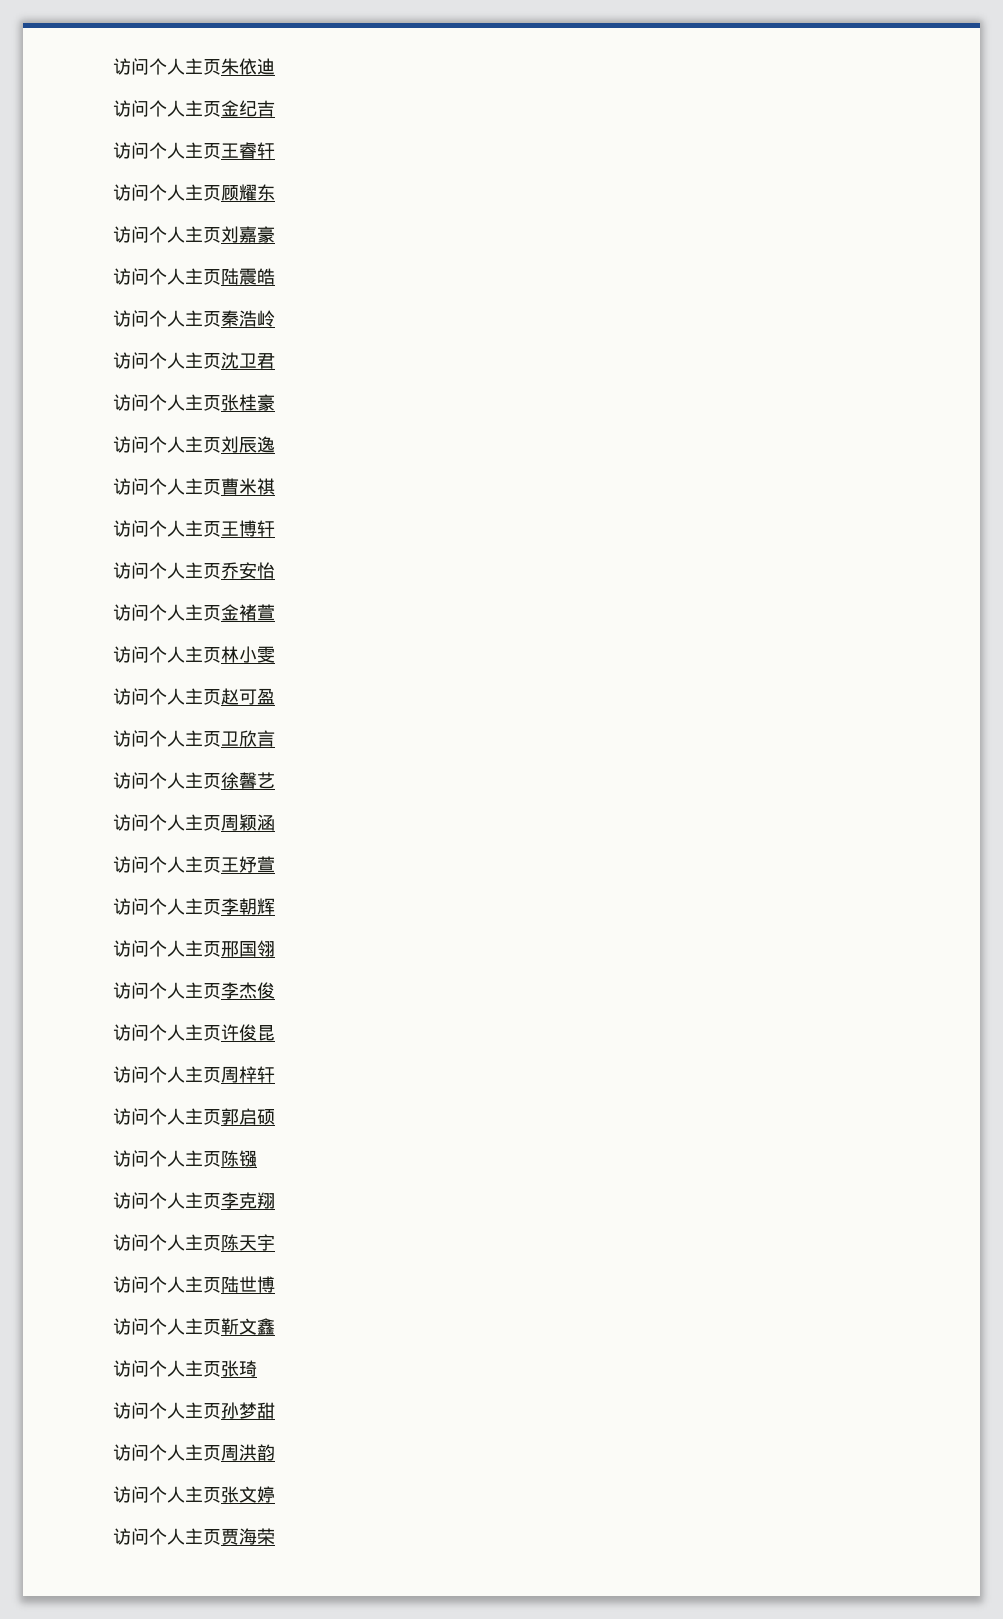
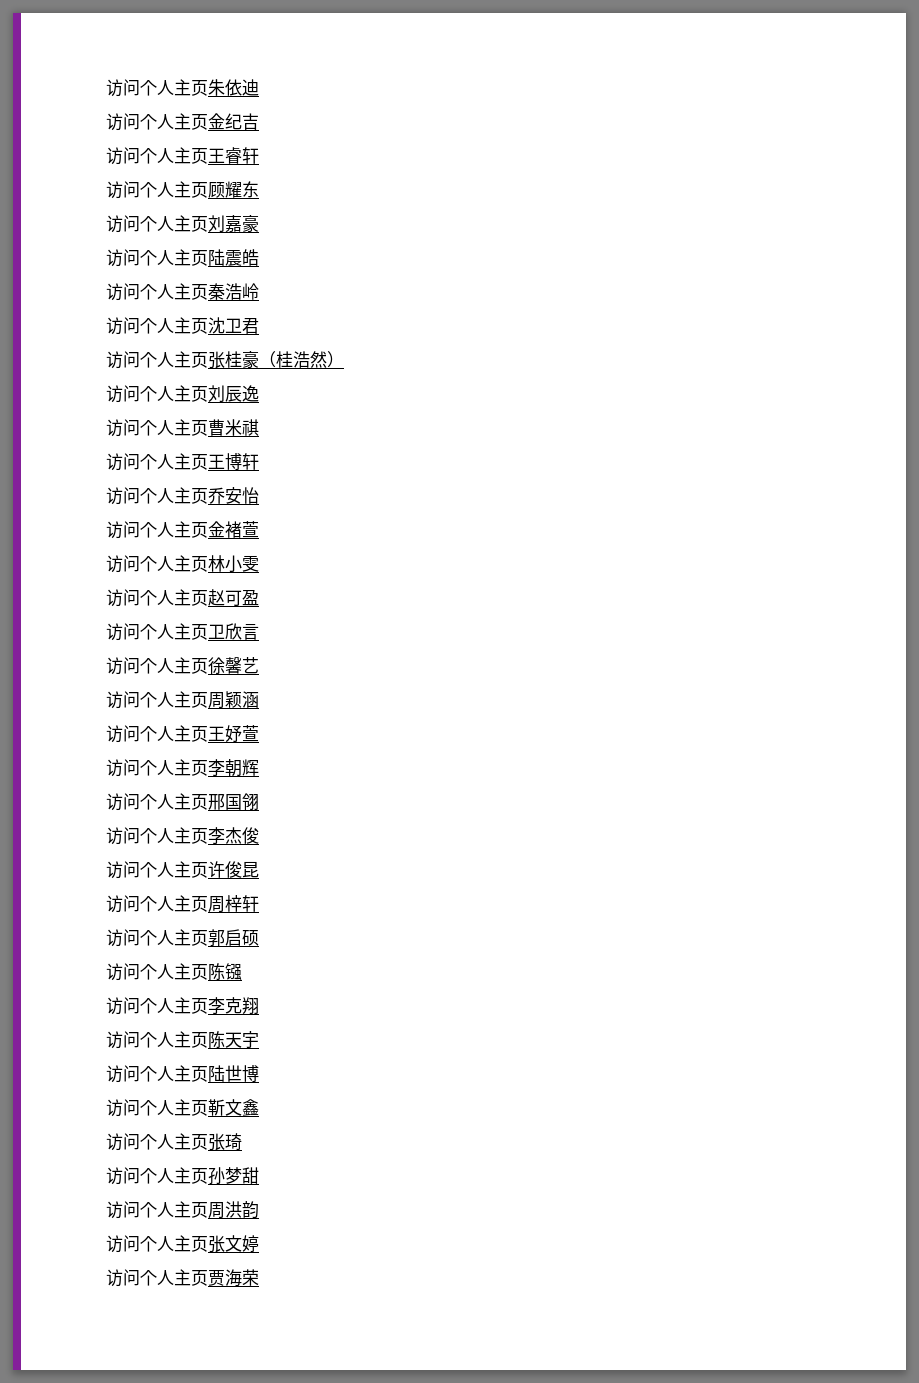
- 访问个人主页张桂豪
+ 访问个人主页张桂豪（桂浩然）

